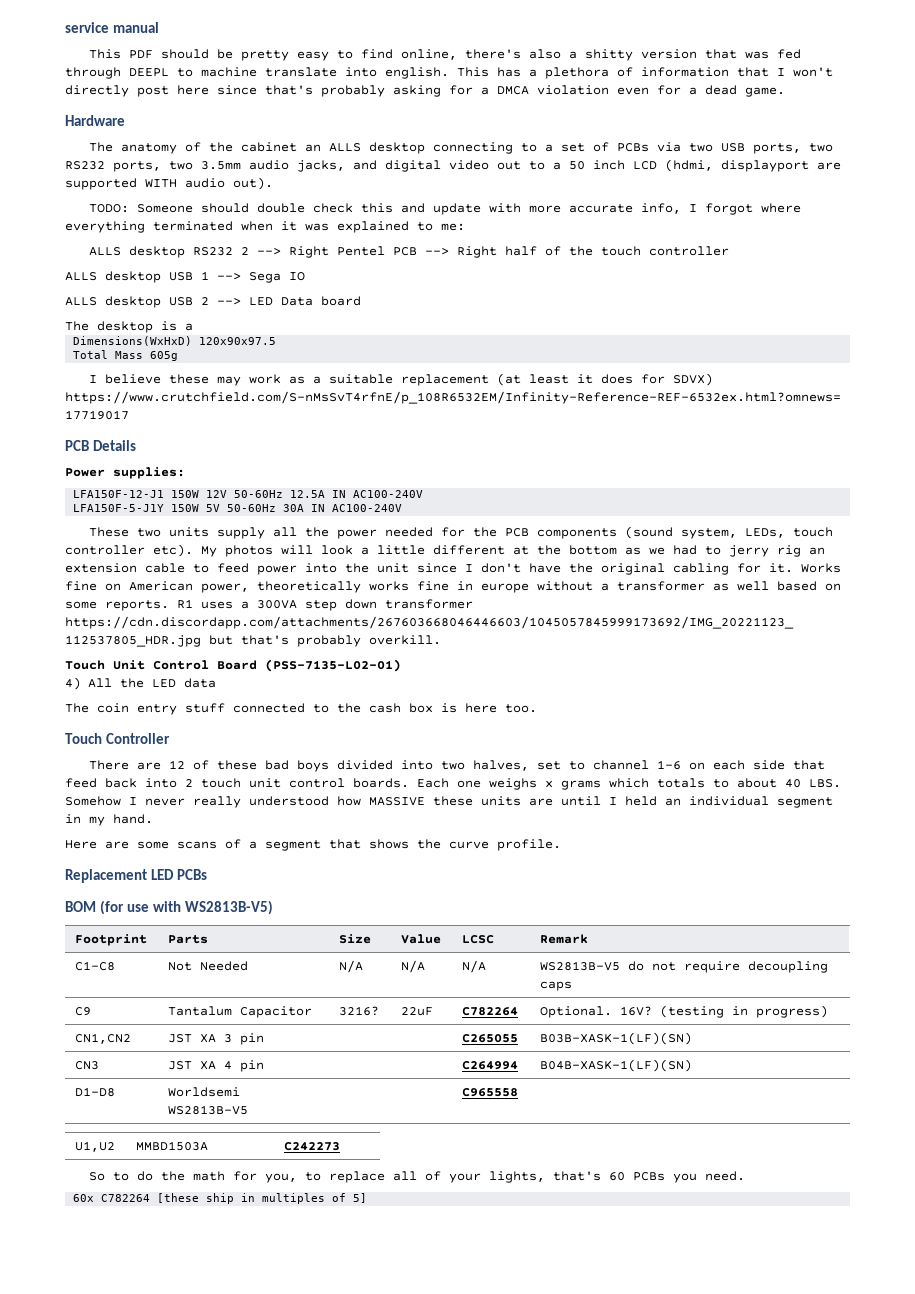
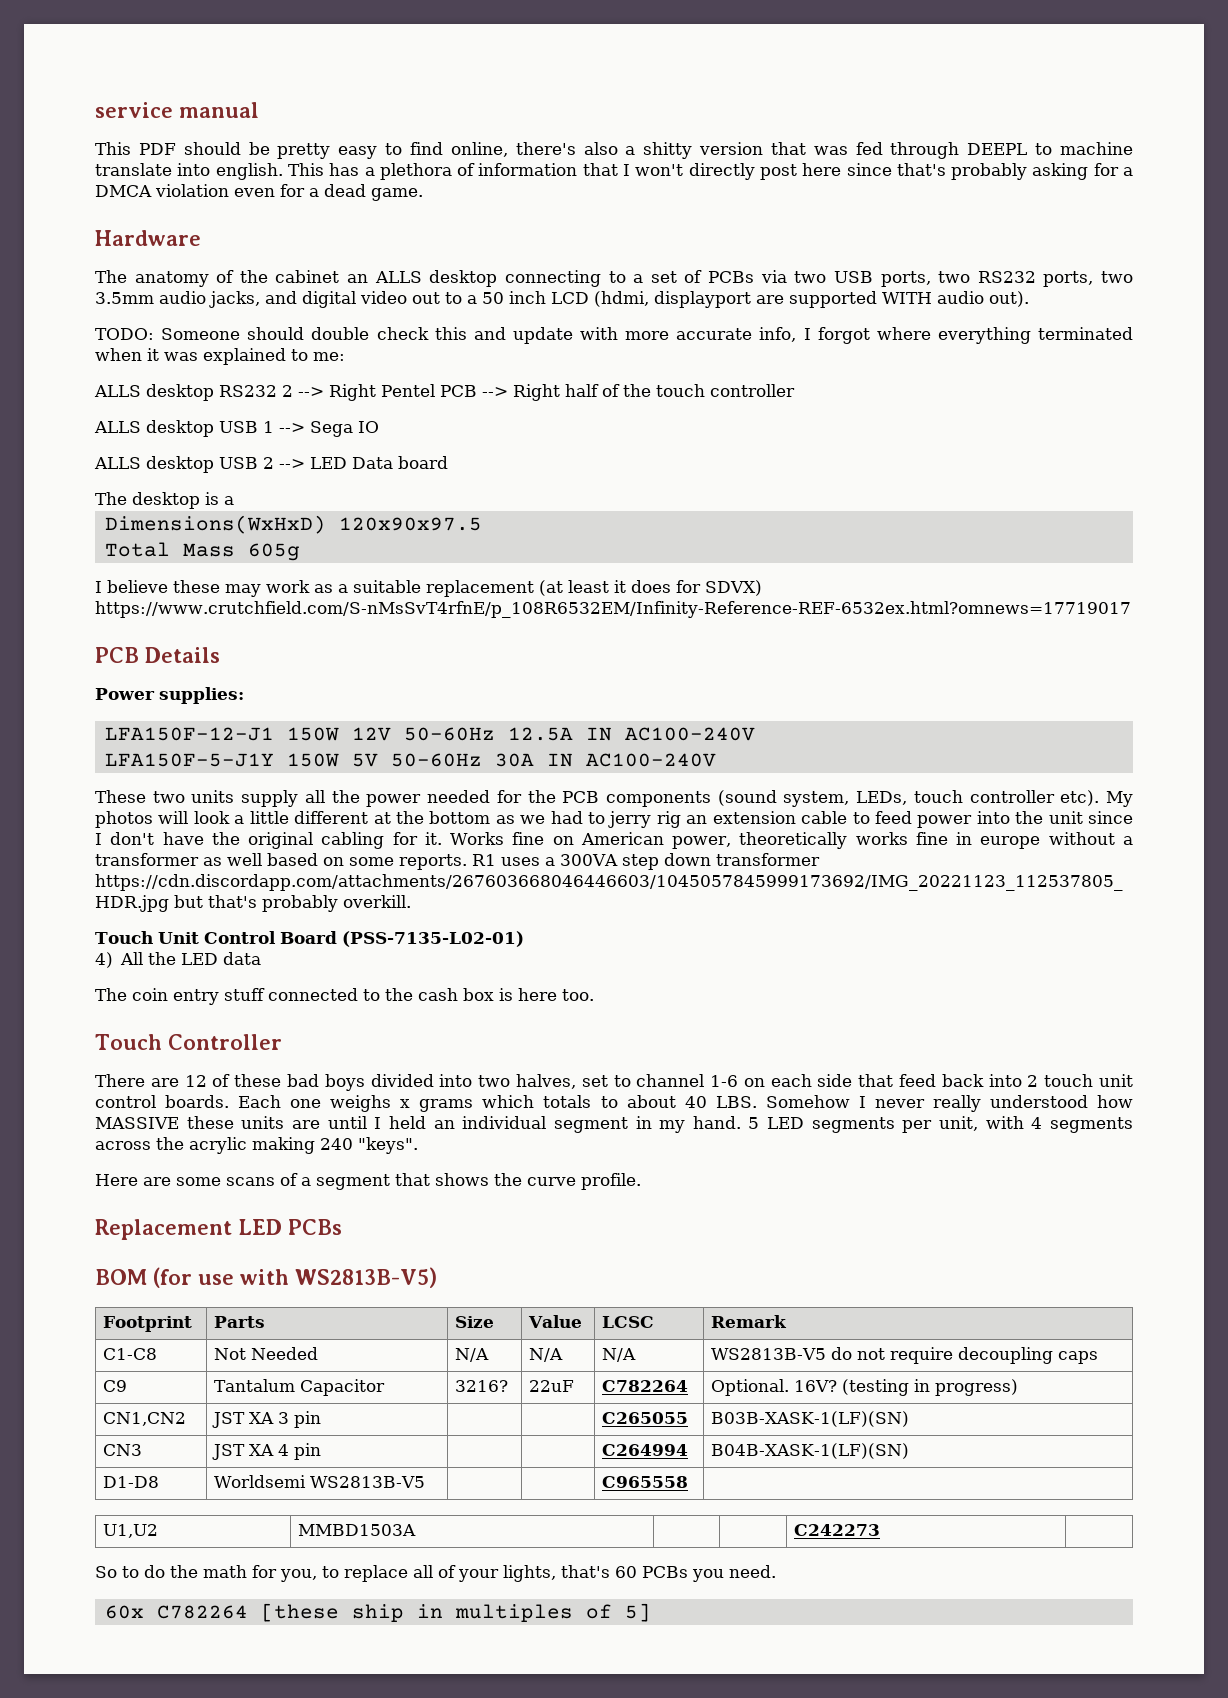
+ 5 LED segments per unit, with 4 segments across the acrylic making 240 "keys".

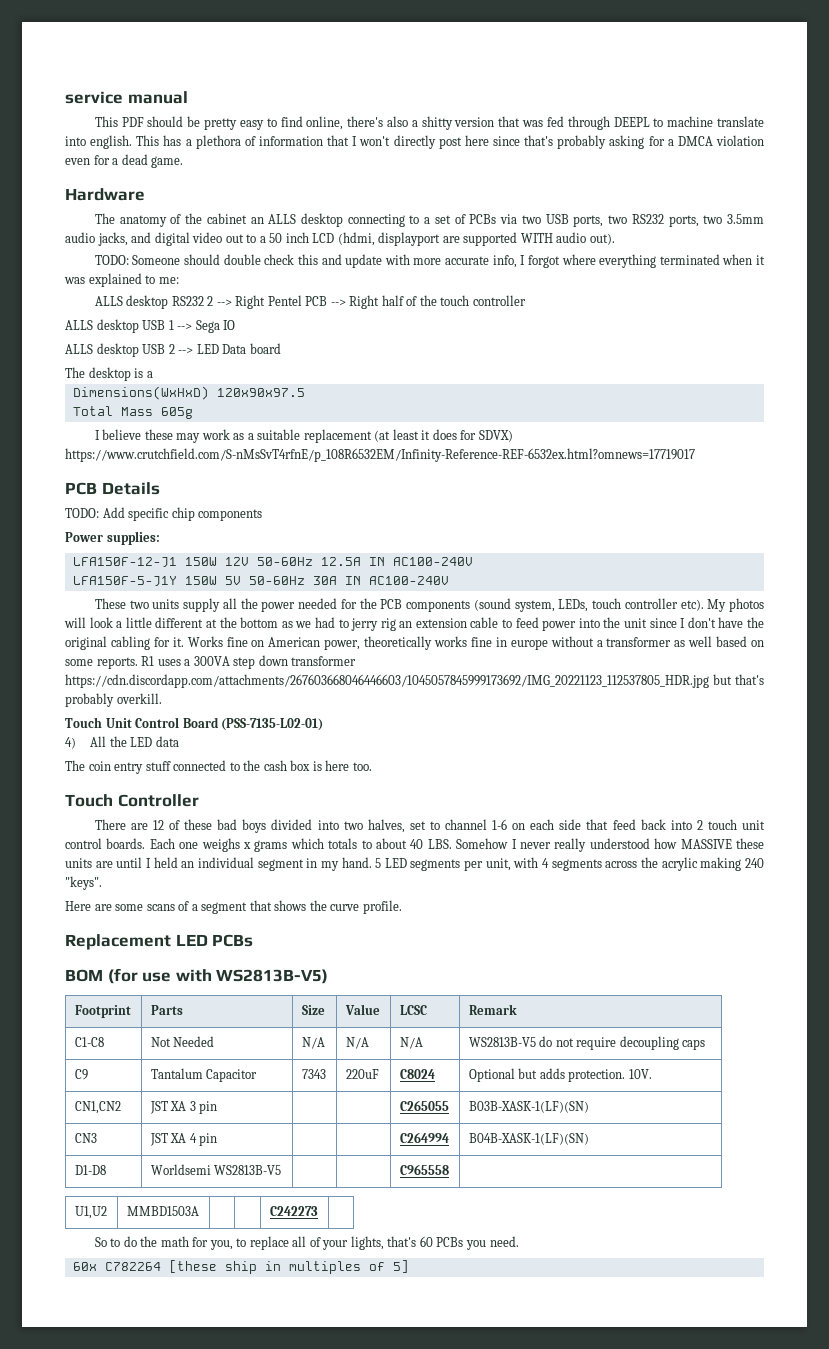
+ TODO: Add specific chip components
- C9 | Tantalum Capacitor | 3216? | 22uF | C782264 | Optional. 16V? (testing in progress)
+ C9 | Tantalum Capacitor | 7343 | 220uF | C8024 | Optional but adds protection. 10V.

